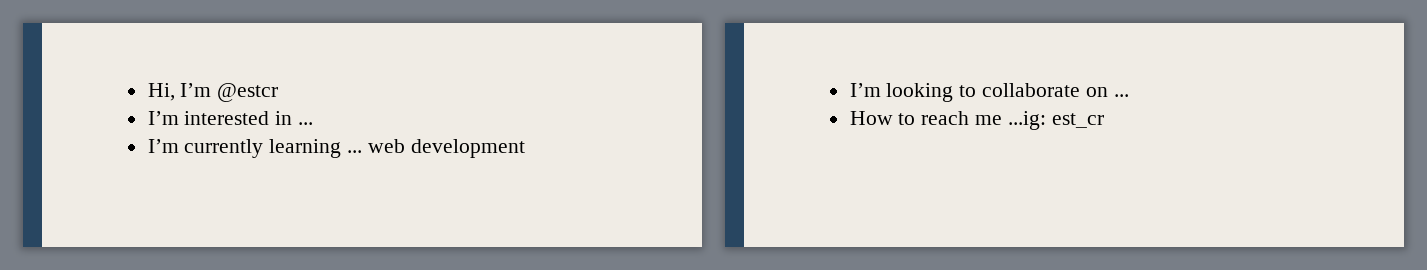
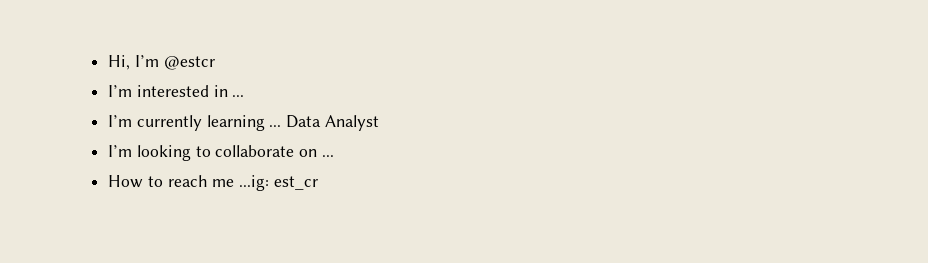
- I’m currently learning ... web development
+ I’m currently learning ... Data Analyst

